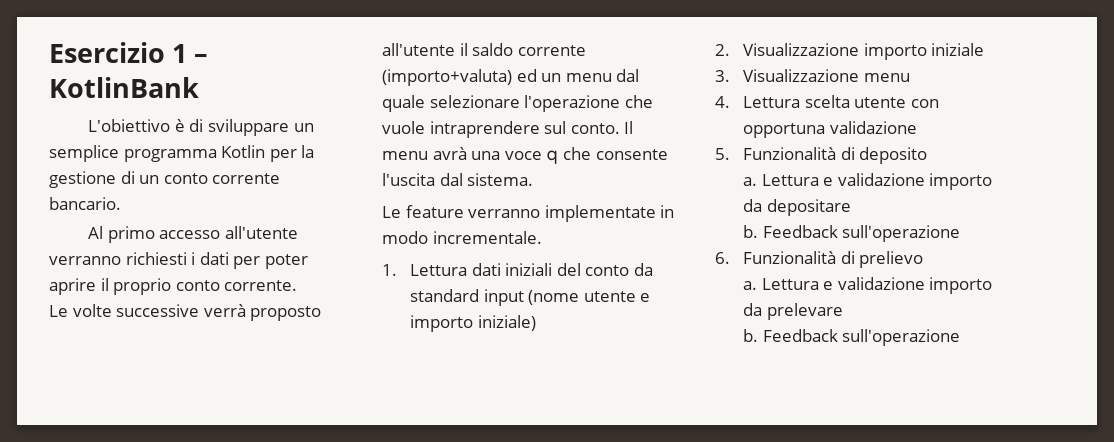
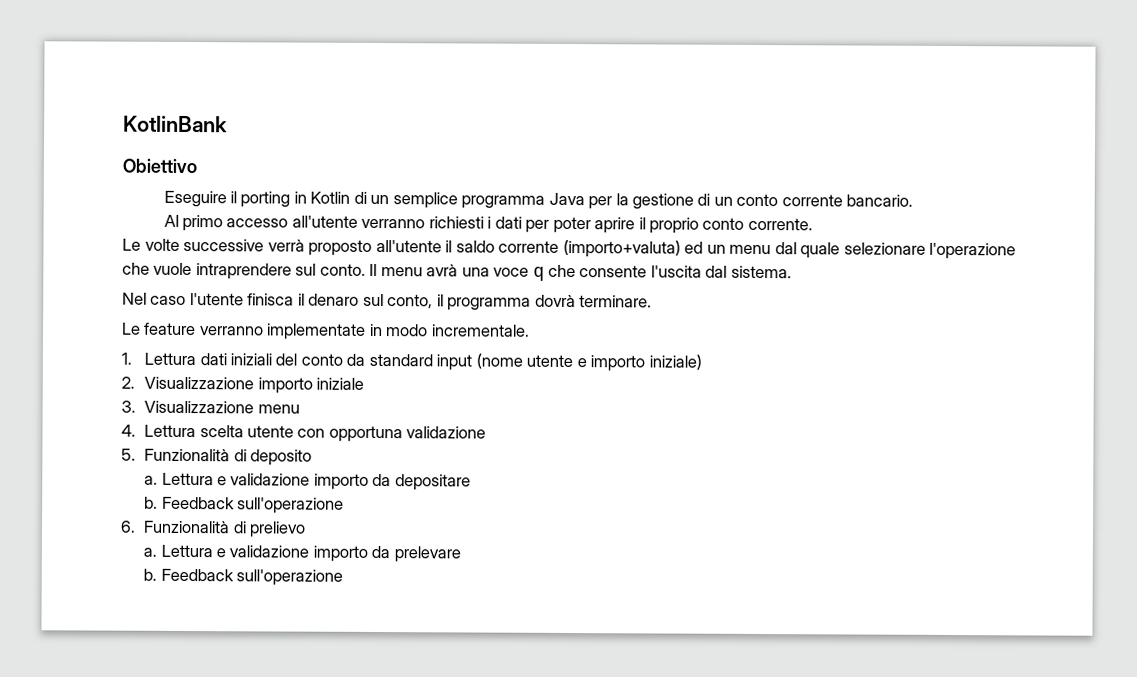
- Esercizio 1 – KotlinBank
- L'obiettivo è di sviluppare un semplice programma Kotlin per la gestione di un conto corrente bancario.
+ KotlinBank
+ Obiettivo
+ Eseguire il porting in Kotlin di un semplice programma Java per la gestione di un conto corrente bancario.
+ Nel caso l'utente finisca il denaro sul conto, il programma dovrà terminare.

